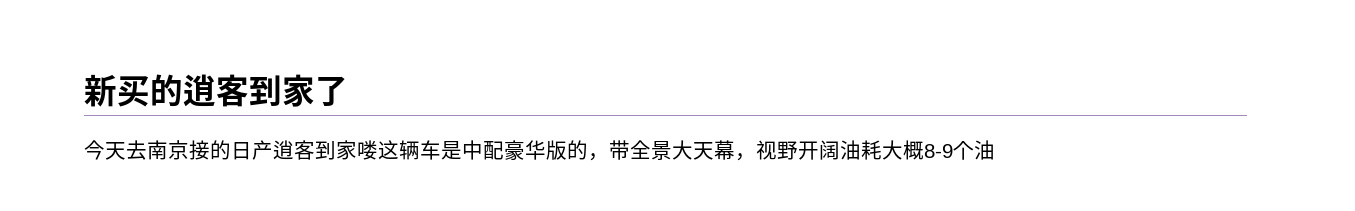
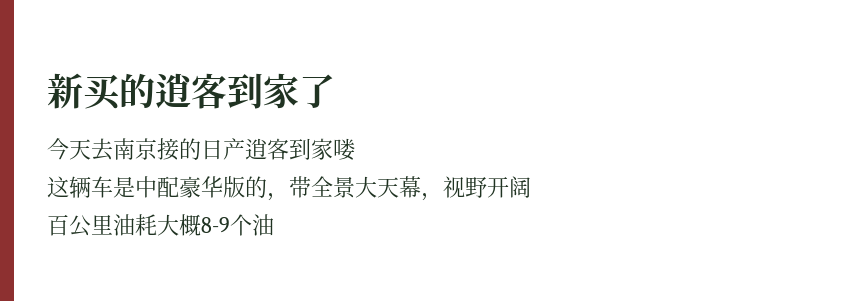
- 今天去南京接的日产逍客到家喽这辆车是中配豪华版的，带全景大天幕，视野开阔油耗大概8-9个油
+ 今天去南京接的日产逍客到家喽
+ 这辆车是中配豪华版的，带全景大天幕，视野开阔
+ 百公里油耗大概8-9个油

